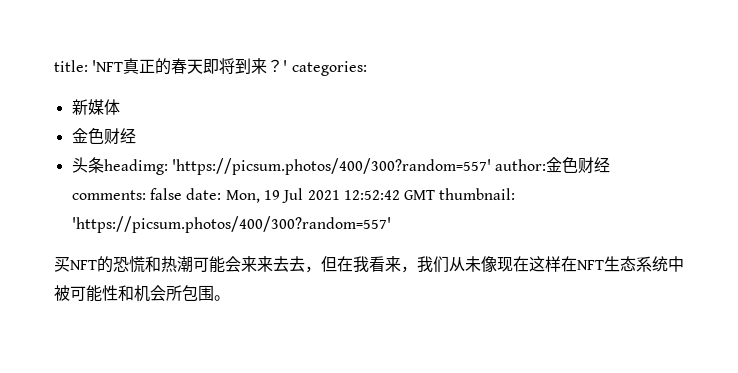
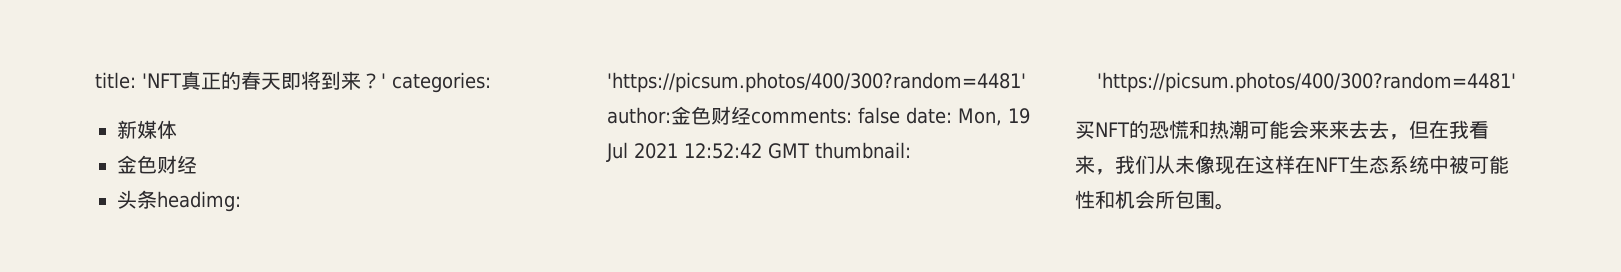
- 头条headimg: 'https://picsum.photos/400/300?random=557' author:金色财经comments: false date: Mon, 19 Jul 2021 12:52:42 GMT thumbnail: 'https://picsum.photos/400/300?random=557'
+ 头条headimg: 'https://picsum.photos/400/300?random=4481' author:金色财经comments: false date: Mon, 19 Jul 2021 12:52:42 GMT thumbnail: 'https://picsum.photos/400/300?random=4481'

